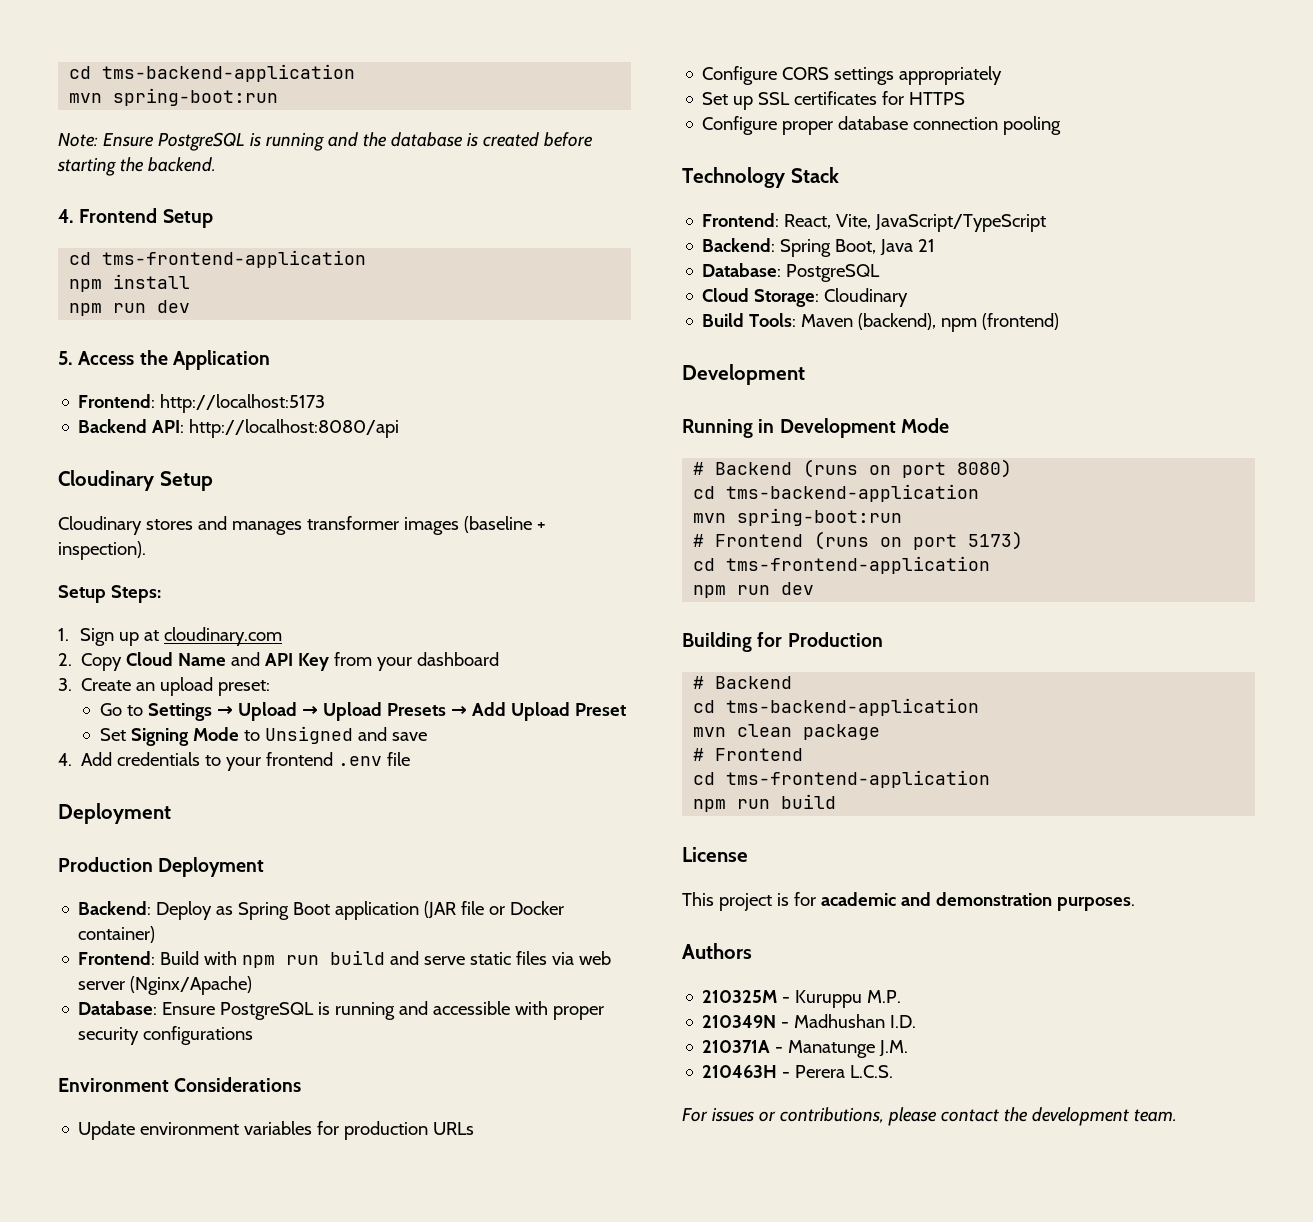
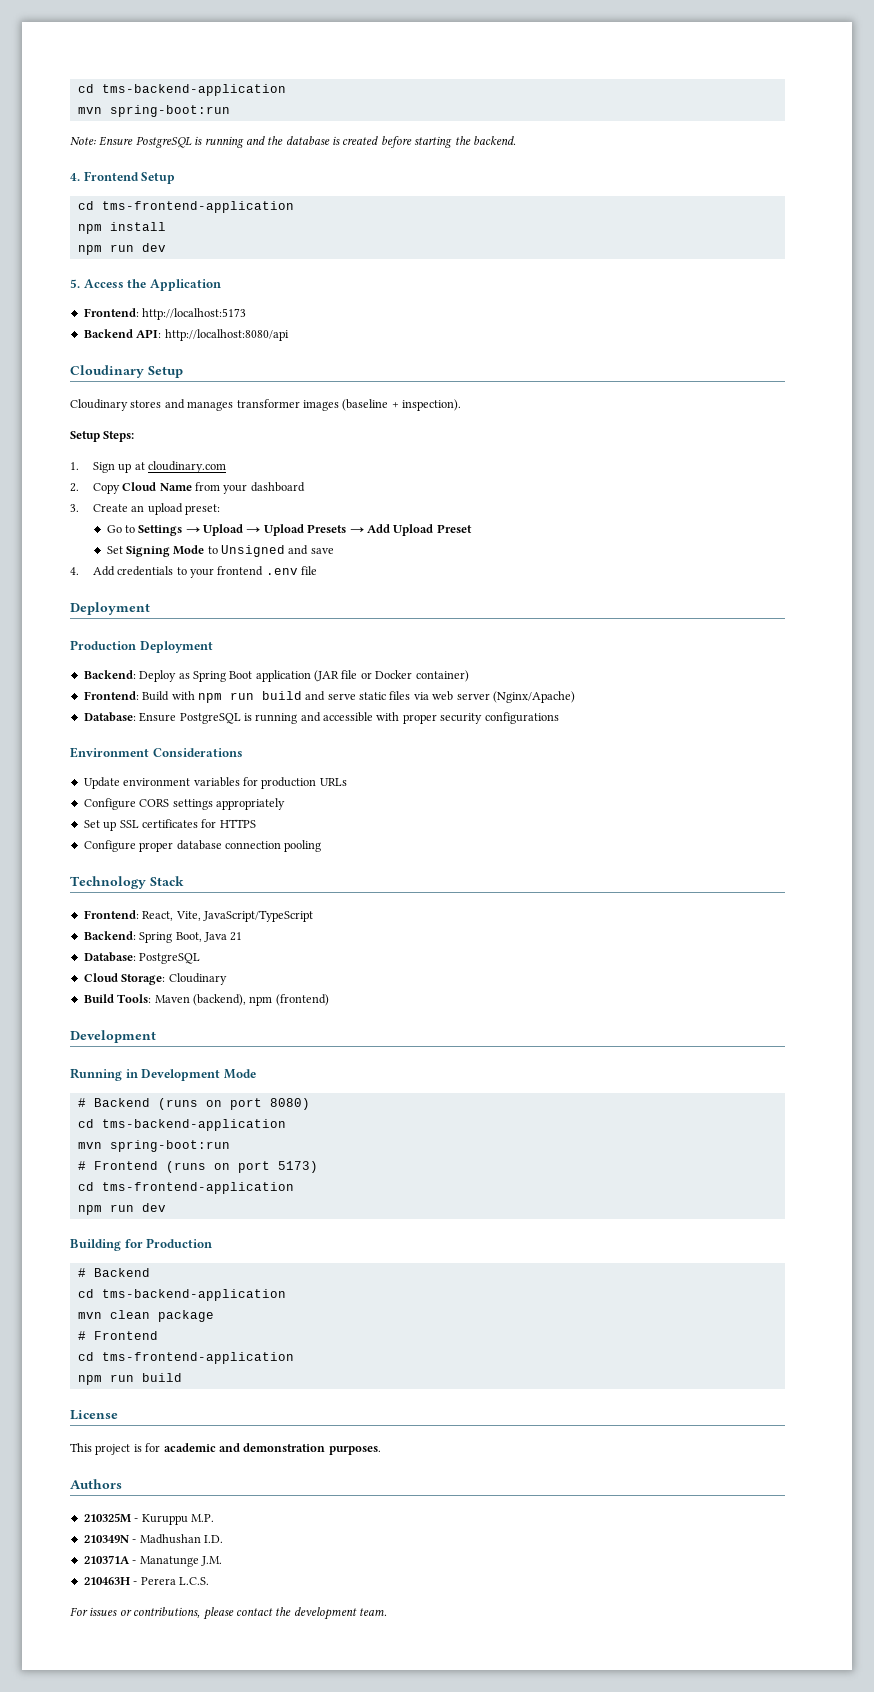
- 2. Copy Cloud Name and API Key from your dashboard
+ 2. Copy Cloud Name from your dashboard

